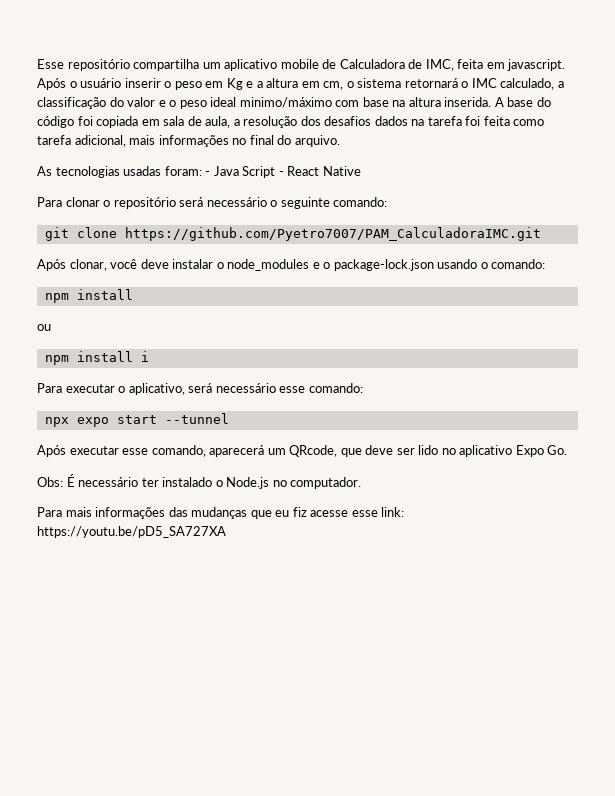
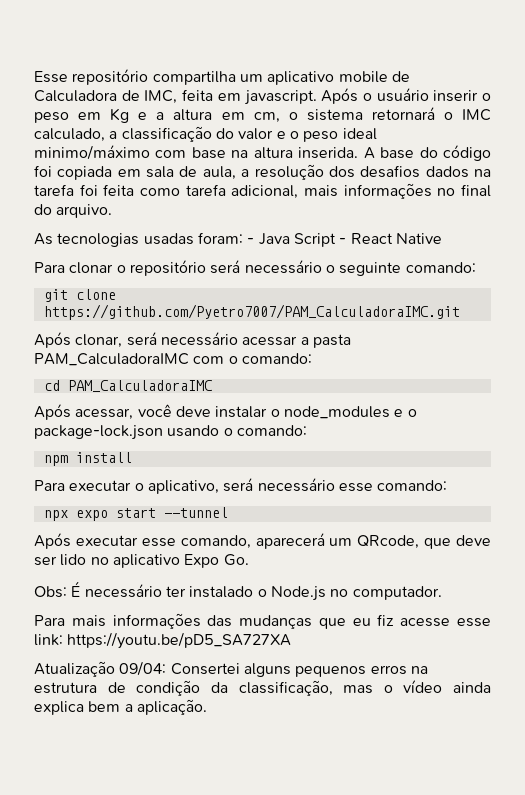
- Após clonar, você deve instalar o node_modules e o package-lock.json usando o comando:
+ Após clonar, será necessário acessar a pasta PAM_CalculadoraIMC com o comando:
+ cd PAM_CalculadoraIMC
+ Após acessar, você deve instalar o node_modules e o package-lock.json usando o comando:
- ou
- npm install i
+ Atualização 09/04: Consertei alguns pequenos erros na estrutura de condição da classificação, mas o vídeo ainda explica bem a aplicação.

